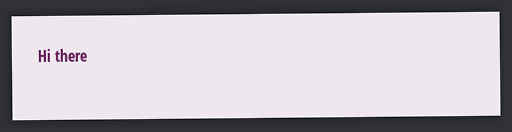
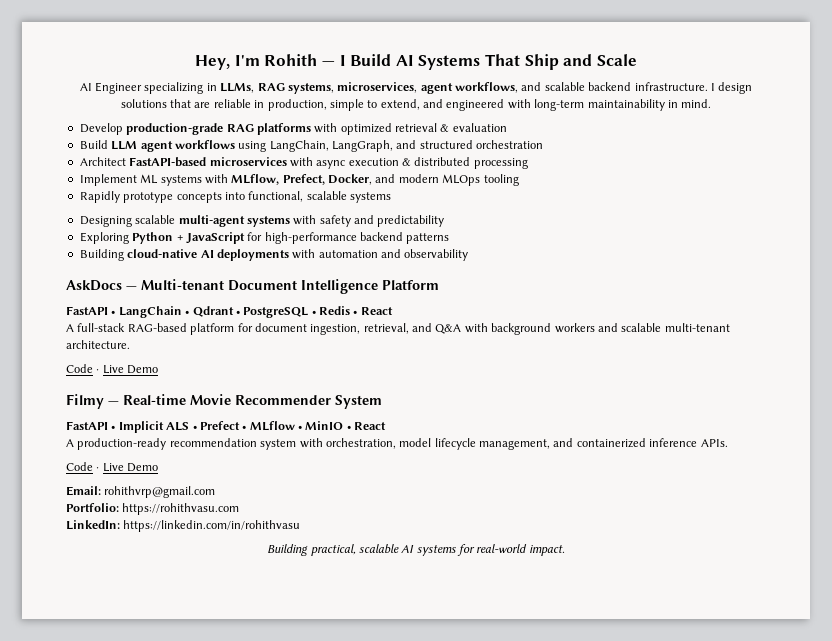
- Hi there
+ Hey, I'm Rohith — I Build AI Systems That Ship and Scale
+ AI Engineer specializing in LLMs, RAG systems, microservices, agent workflows, and scalable backend infrastructure. I design solutions that are reliable in production, simple to extend, and engineered with long-term maintainability in mind.
+ Develop production-grade RAG platforms with optimized retrieval & evaluation
+ Build LLM agent workflows using LangChain, LangGraph, and structured orchestration
+ Architect FastAPI-based microservices with async execution & distributed processing
+ Implement ML systems with MLflow, Prefect, Docker, and modern MLOps tooling
+ Rapidly prototype concepts into functional, scalable systems
+ Designing scalable multi-agent systems with safety and predictability
+ Exploring Python + JavaScript for high-performance backend patterns
+ Building cloud-native AI deployments with automation and observability
+ AskDocs — Multi-tenant Document Intelligence Platform
+ FastAPI • LangChain • Qdrant • PostgreSQL • Redis • React
+ A full-stack RAG-based platform for document ingestion, retrieval, and Q&A with background workers and scalable multi-tenant architecture.
+ Code · Live Demo
+ Filmy — Real-time Movie Recommender System
+ FastAPI • Implicit ALS • Prefect • MLflow • MinIO • React
+ A production-ready recommendation system with orchestration, model lifecycle management, and containerized inference APIs.
+ Code · Live Demo
+ Email: rohithvrp@gmail.com
+ Portfolio: https://rohithvasu.com
+ LinkedIn: https://linkedin.com/in/rohithvasu
+ Building practical, scalable AI systems for real-world impact.

